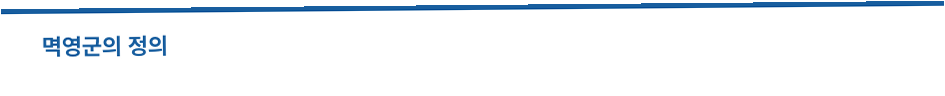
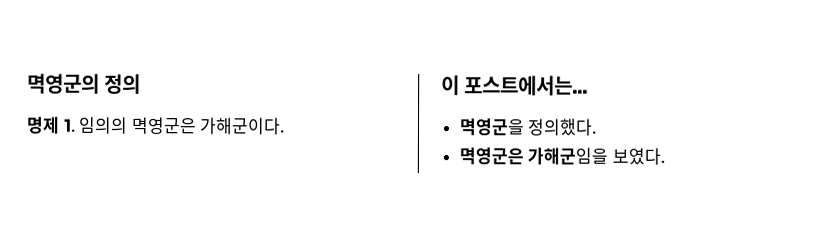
+ 명제 1. 임의의 멱영군은 가해군이다.
+ 이 포스트에서는...
+ 멱영군을 정의했다.
+ 멱영군은 가해군임을 보였다.

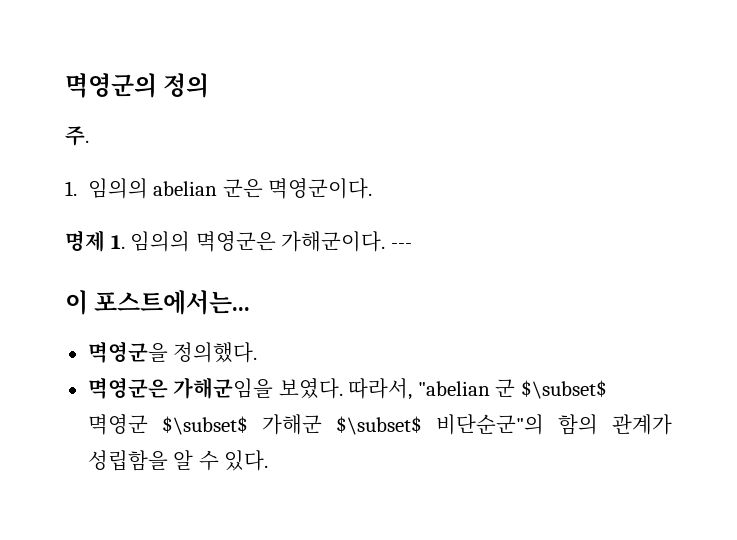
+ 주.
+ 1. 임의의 abelian 군은 멱영군이다.
+ ---
+ 따라서, "abelian 군 $\subset$ 멱영군 $\subset$ 가해군 $\subset$ 비단순군"의 함의 관계가 성립함을 알 수 있다.

